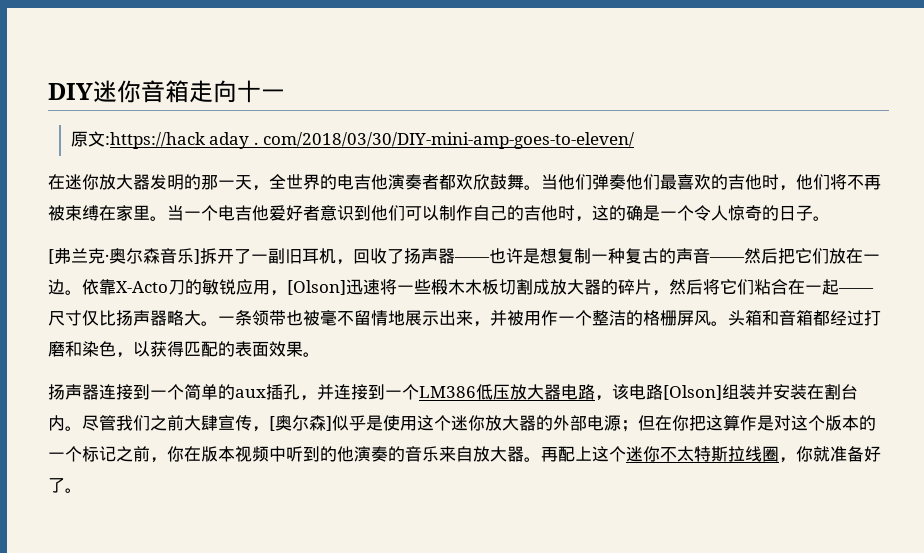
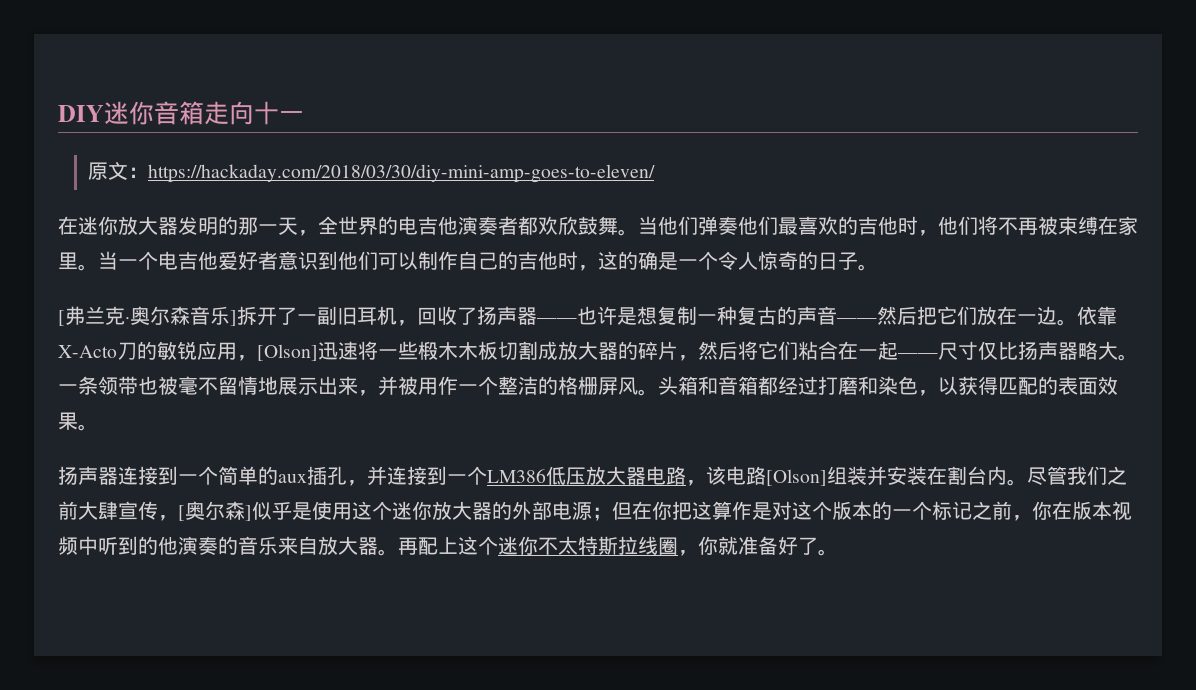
- 原文:https://hack aday . com/2018/03/30/DIY-mini-amp-goes-to-eleven/
+ 原文：https://hackaday.com/2018/03/30/diy-mini-amp-goes-to-eleven/

